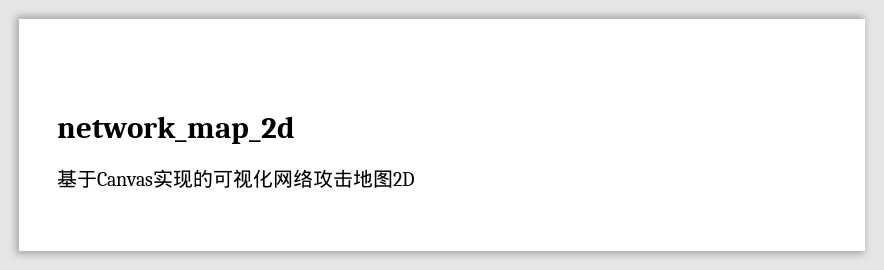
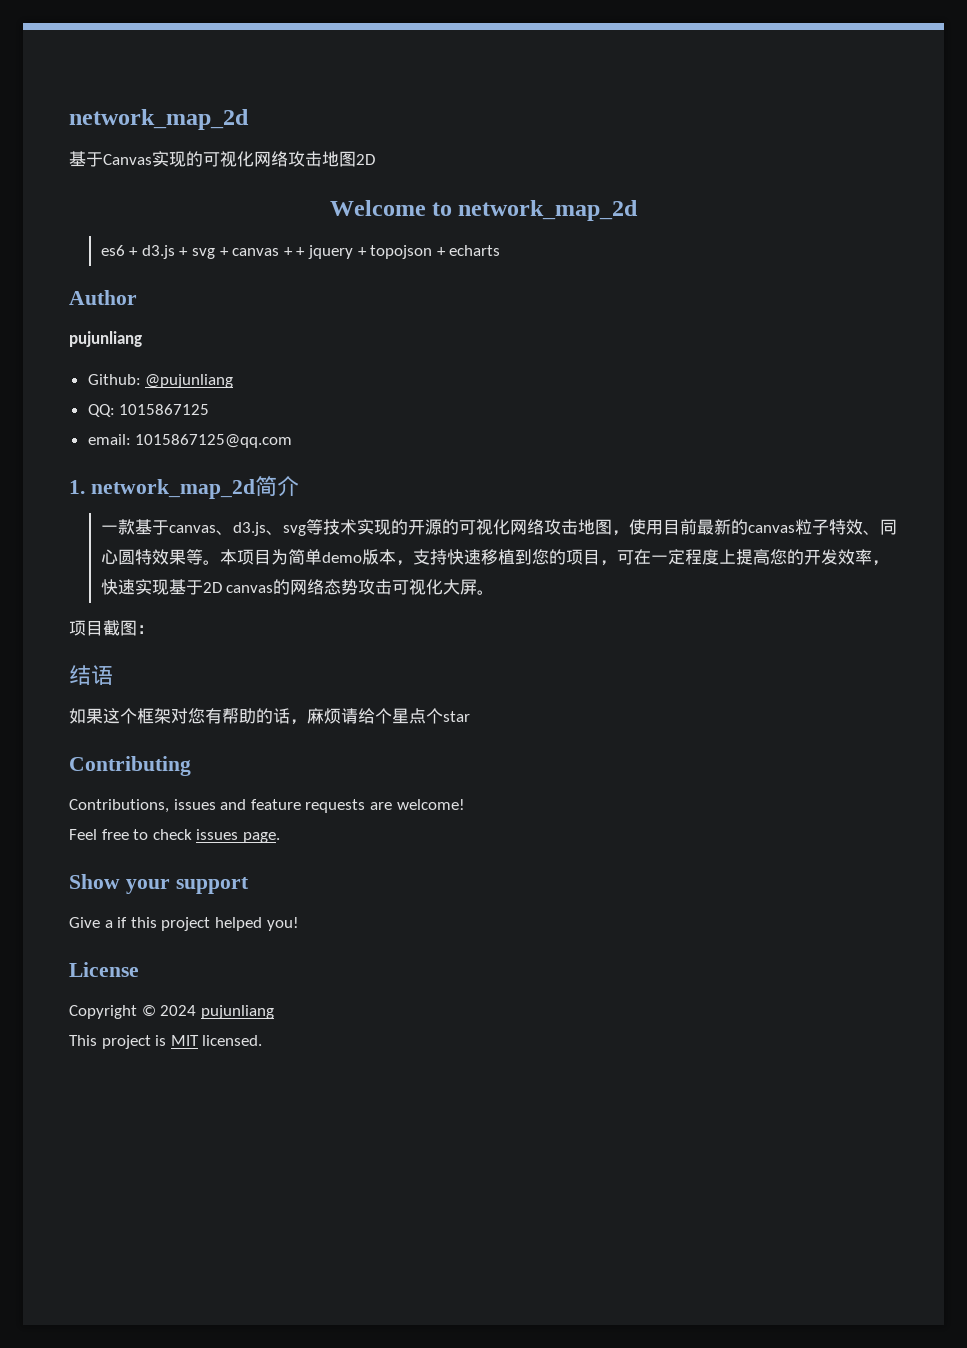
+ Welcome to network_map_2d
+ es6 + d3.js + svg + canvas + + jquery + topojson + echarts
+ Author
+ pujunliang
+ Github: @pujunliang
+ QQ: 1015867125
+ email: 1015867125@qq.com
+ 1. network_map_2d简介
+ 一款基于canvas、d3.js、svg等技术实现的开源的可视化网络攻击地图，使用目前最新的canvas粒子特效、同心圆特效果等。本项目为简单demo版本，支持快速移植到您的项目，可在一定程度上提高您的开发效率，快速实现基于2D canvas的网络态势攻击可视化大屏。
+ 项目截图：
+ 结语
+ 如果这个框架对您有帮助的话，麻烦请给个星点个star
+ Contributing
+ Contributions, issues and feature requests are welcome!
+ Feel free to check issues page.
+ Show your support
+ Give a if this project helped you!
+ License
+ Copyright © 2024 pujunliang
+ This project is MIT licensed.

